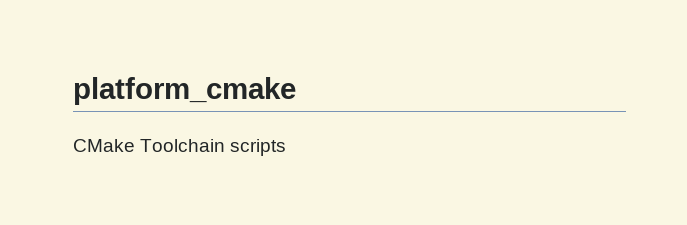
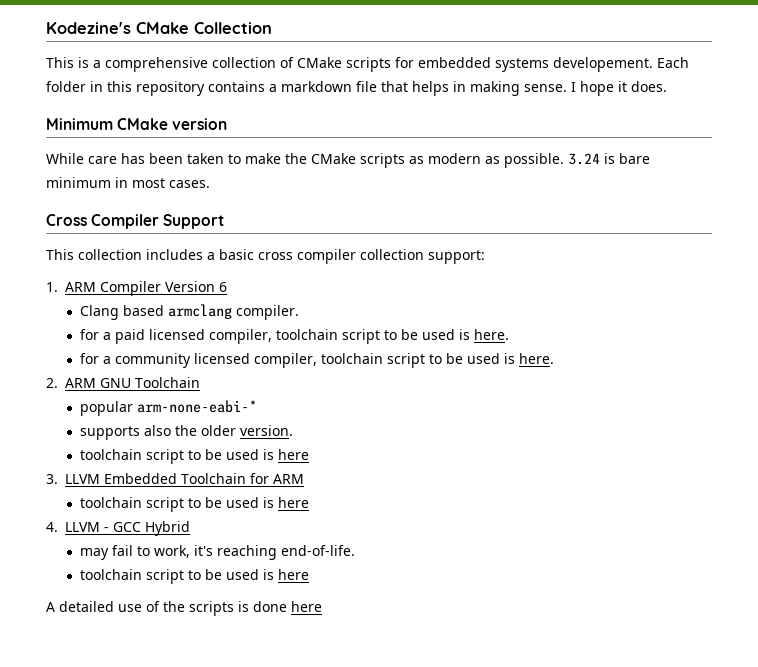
- platform_cmake
- CMake Toolchain scripts
+ Kodezine's CMake Collection
+ This is a comprehensive collection of CMake scripts for embedded systems developement. Each folder in this repository contains a markdown file that helps in making sense. I hope it does.
+ Minimum CMake version
+ While care has been taken to make the CMake scripts as modern as possible. 3.24 is bare minimum in most cases.
+ Cross Compiler Support
+ This collection includes a basic cross compiler collection support:
+ 1. ARM Compiler Version 6
+ Clang based armclang compiler.
+ for a paid licensed compiler, toolchain script to be used is here.
+ for a community licensed compiler, toolchain script to be used is here.
+ 2. ARM GNU Toolchain
+ popular arm-none-eabi-*
+ supports also the older version.
+ toolchain script to be used is here
+ 3. LLVM Embedded Toolchain for ARM
+ toolchain script to be used is here
+ 4. LLVM - GCC Hybrid
+ may fail to work, it's reaching end-of-life.
+ toolchain script to be used is here
+ A detailed use of the scripts is done here

